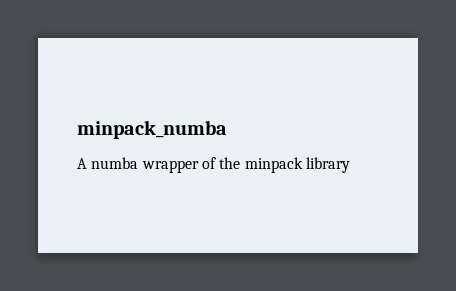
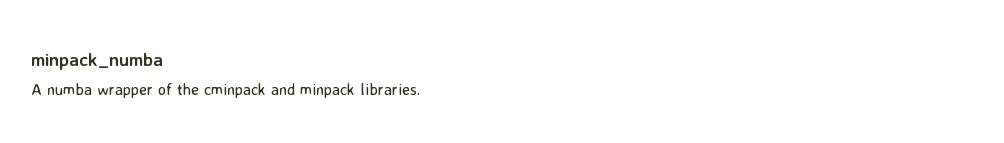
- A numba wrapper of the minpack library
+ A numba wrapper of the cminpack and minpack libraries.

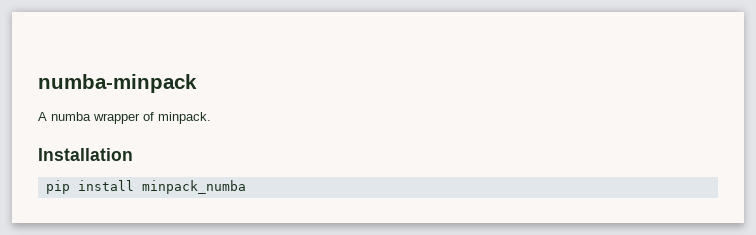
- minpack_numba
+ numba-minpack
- A numba wrapper of the cminpack and minpack libraries.
+ A numba wrapper of minpack.
+ Installation
+ pip install minpack_numba

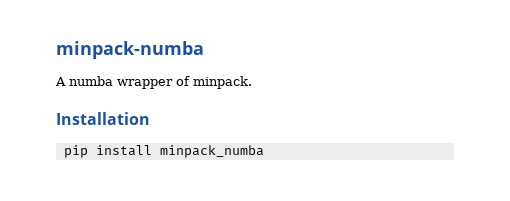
- numba-minpack
+ minpack-numba

